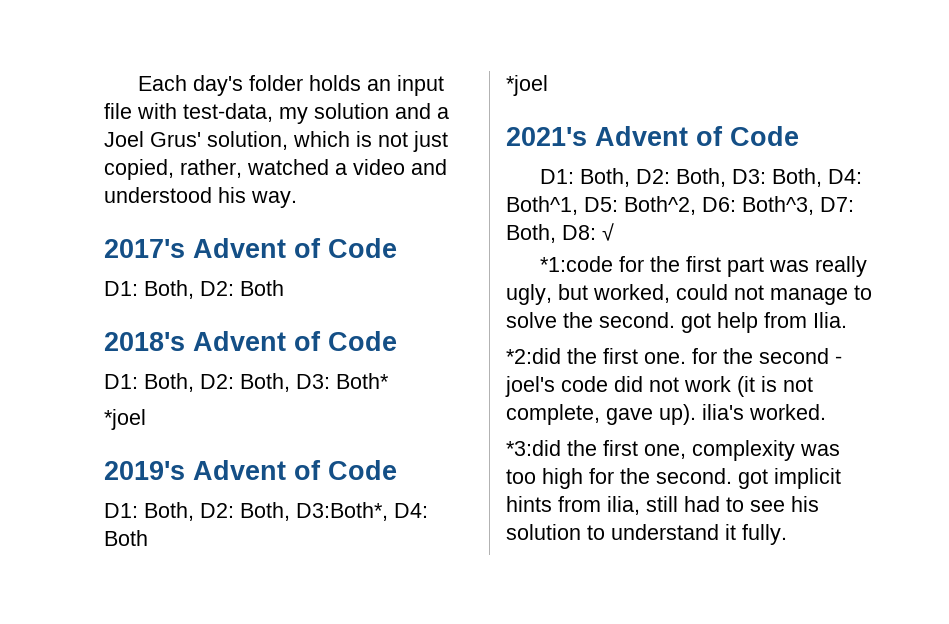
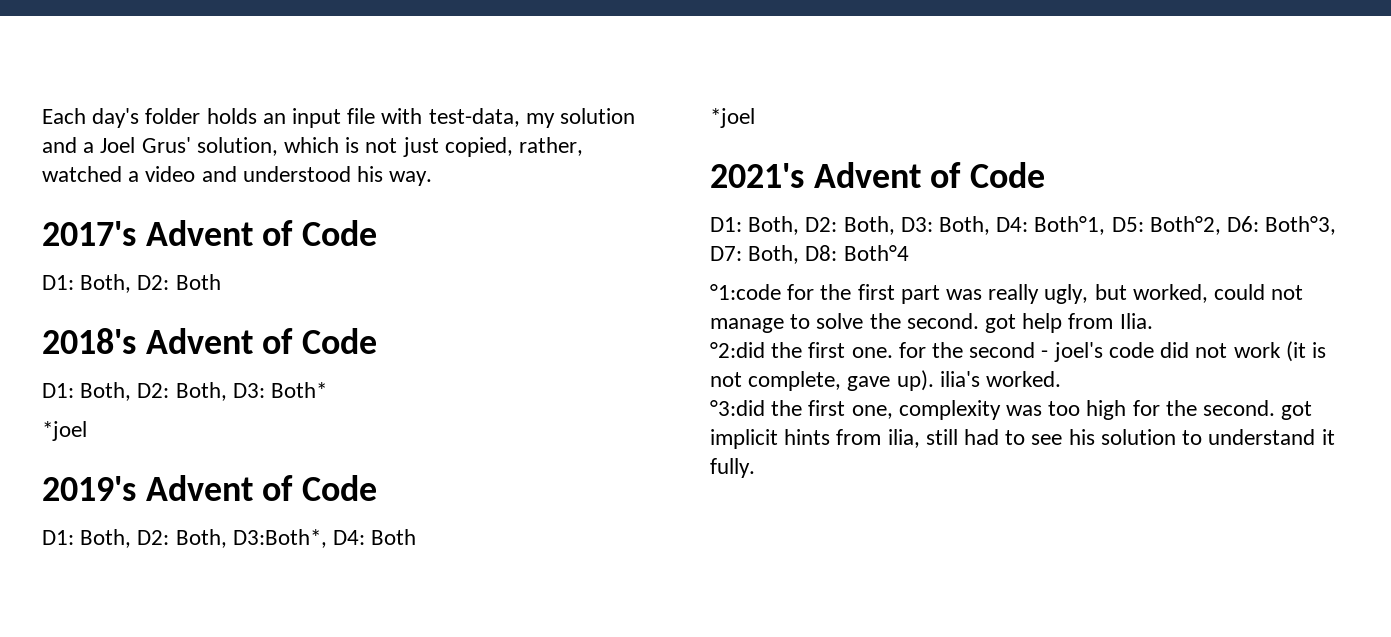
- D1: Both, D2: Both, D3: Both, D4: Both^1, D5: Both^2, D6: Both^3, D7: Both, D8: √
- *1:code for the first part was really ugly, but worked, could not manage to solve the second. got help from Ilia.
+ D1: Both, D2: Both, D3: Both, D4: Both°1, D5: Both°2, D6: Both°3, D7: Both, D8: Both°4
+ °1:code for the first part was really ugly, but worked, could not manage to solve the second. got help from Ilia.
- *2:did the first one. for the second - joel's code did not work (it is not complete, gave up). ilia's worked.
+ °2:did the first one. for the second - joel's code did not work (it is not complete, gave up). ilia's worked.
- *3:did the first one, complexity was too high for the second. got implicit hints from ilia, still had to see his solution to understand it fully.
+ °3:did the first one, complexity was too high for the second. got implicit hints from ilia, still had to see his solution to understand it fully.

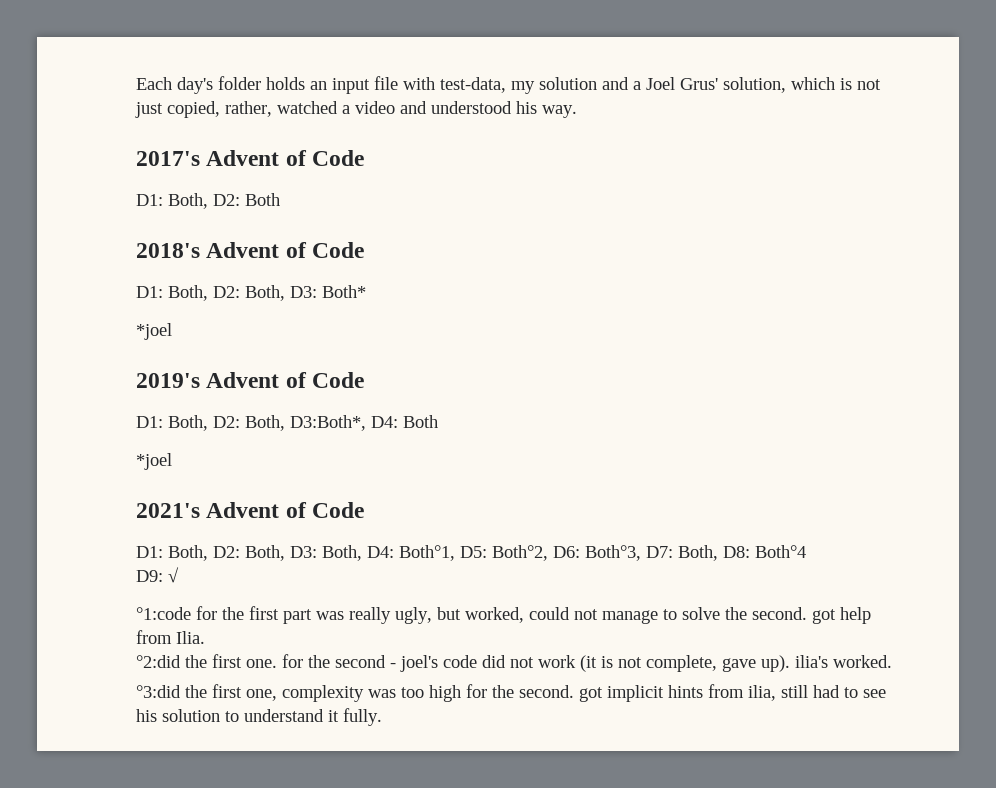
+ D9: √

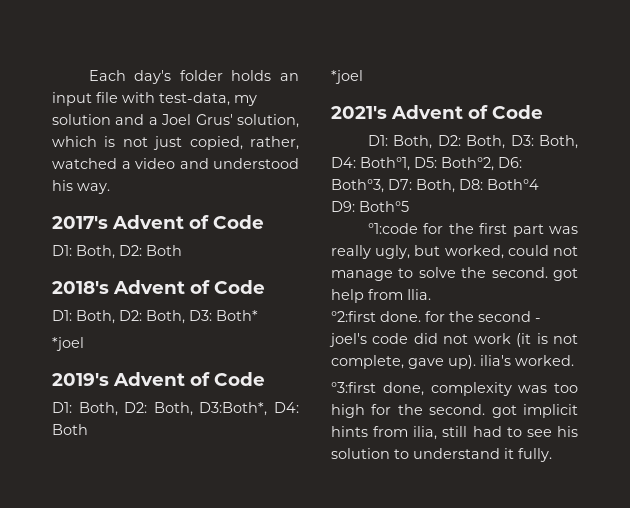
- D9: √
+ D9: Both°5
- °2:did the first one. for the second - joel's code did not work (it is not complete, gave up). ilia's worked.
+ °2:first done. for the second - joel's code did not work (it is not complete, gave up). ilia's worked.
- °3:did the first one, complexity was too high for the second. got implicit hints from ilia, still had to see his solution to understand it fully.
+ °3:first done, complexity was too high for the second. got implicit hints from ilia, still had to see his solution to understand it fully.

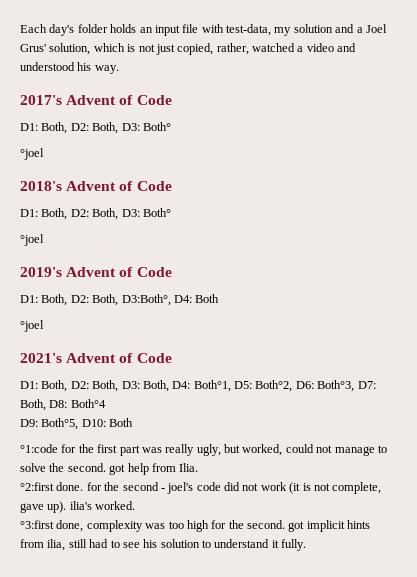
  2017's Advent of Code
- D1: Both, D2: Both
+ D1: Both, D2: Both, D3: Both°
+ °joel
  2018's Advent of Code
- D1: Both, D2: Both, D3: Both*
- *joel
+ D1: Both, D2: Both, D3: Both°
+ °joel
- D1: Both, D2: Both, D3:Both*, D4: Both
- *joel
+ D1: Both, D2: Both, D3:Both°, D4: Both
+ °joel
- D9: Both°5
+ D9: Both°5, D10: Both

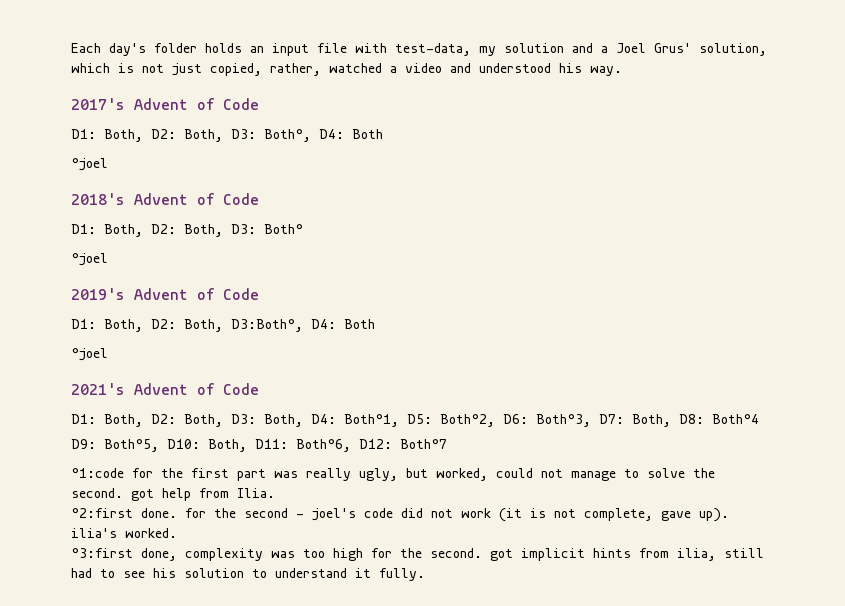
  2017's Advent of Code
- D1: Both, D2: Both, D3: Both°
+ D1: Both, D2: Both, D3: Both°, D4: Both
- D9: Both°5, D10: Both
+ D9: Both°5, D10: Both, D11: Both°6, D12: Both°7

